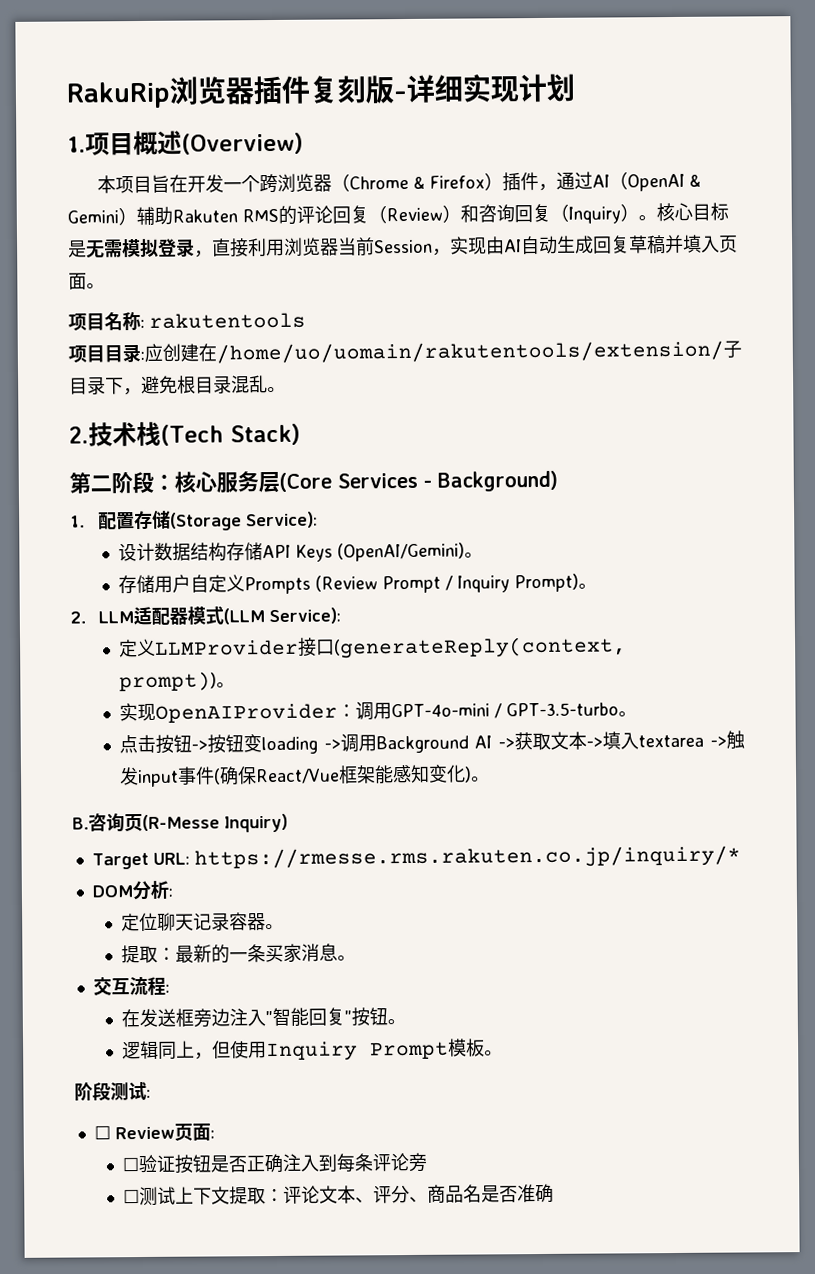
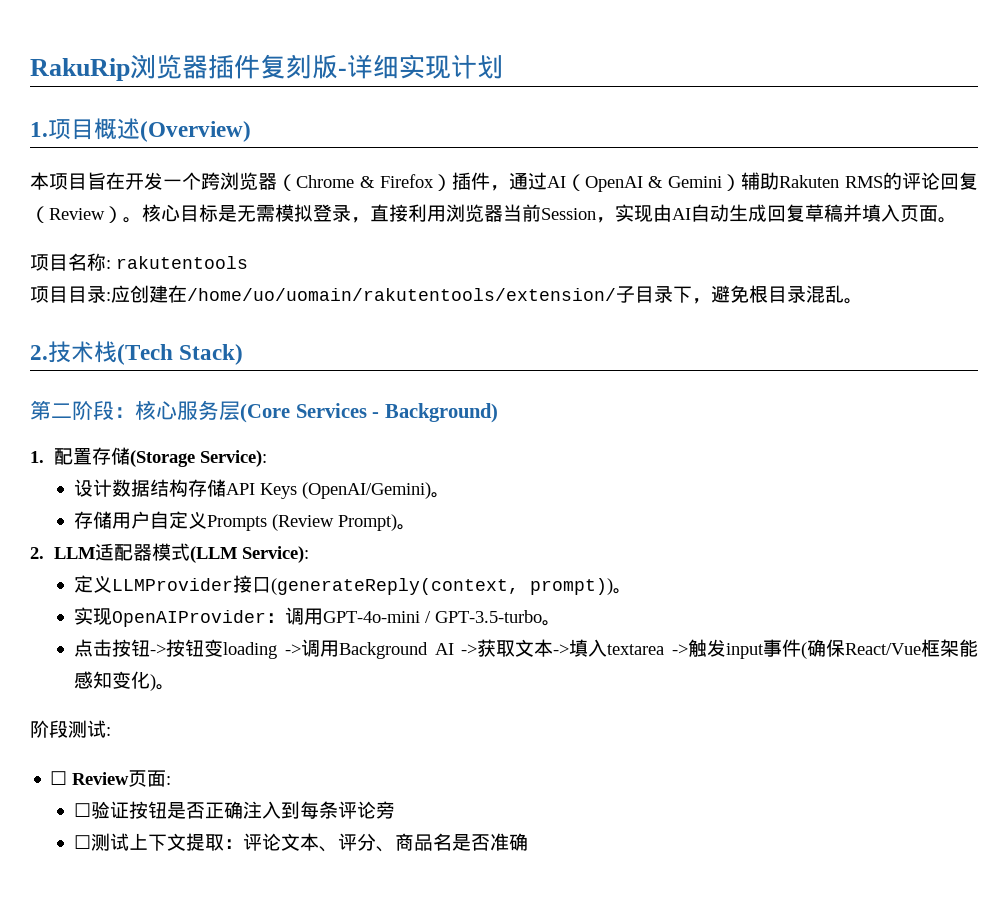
- 本项目旨在开发一个跨浏览器（Chrome & Firefox）插件，通过AI（OpenAI & Gemini）辅助Rakuten RMS的评论回复（Review）和咨询回复（Inquiry）。
+ 本项目旨在开发一个跨浏览器（Chrome & Firefox）插件，通过AI（OpenAI & Gemini）辅助Rakuten RMS的评论回复（Review）。
- 存储用户自定义Prompts (Review Prompt / Inquiry Prompt)。
+ 存储用户自定义Prompts (Review Prompt)。
- B.咨询页(R-Messe Inquiry)
- Target URL: https://rmesse.rms.rakuten.co.jp/inquiry/*
- DOM分析:
- 定位聊天记录容器。
- 提取：最新的一条买家消息。
- 交互流程:
- 在发送框旁边注入"智能回复"按钮。
- 逻辑同上，但使用Inquiry Prompt模板。

